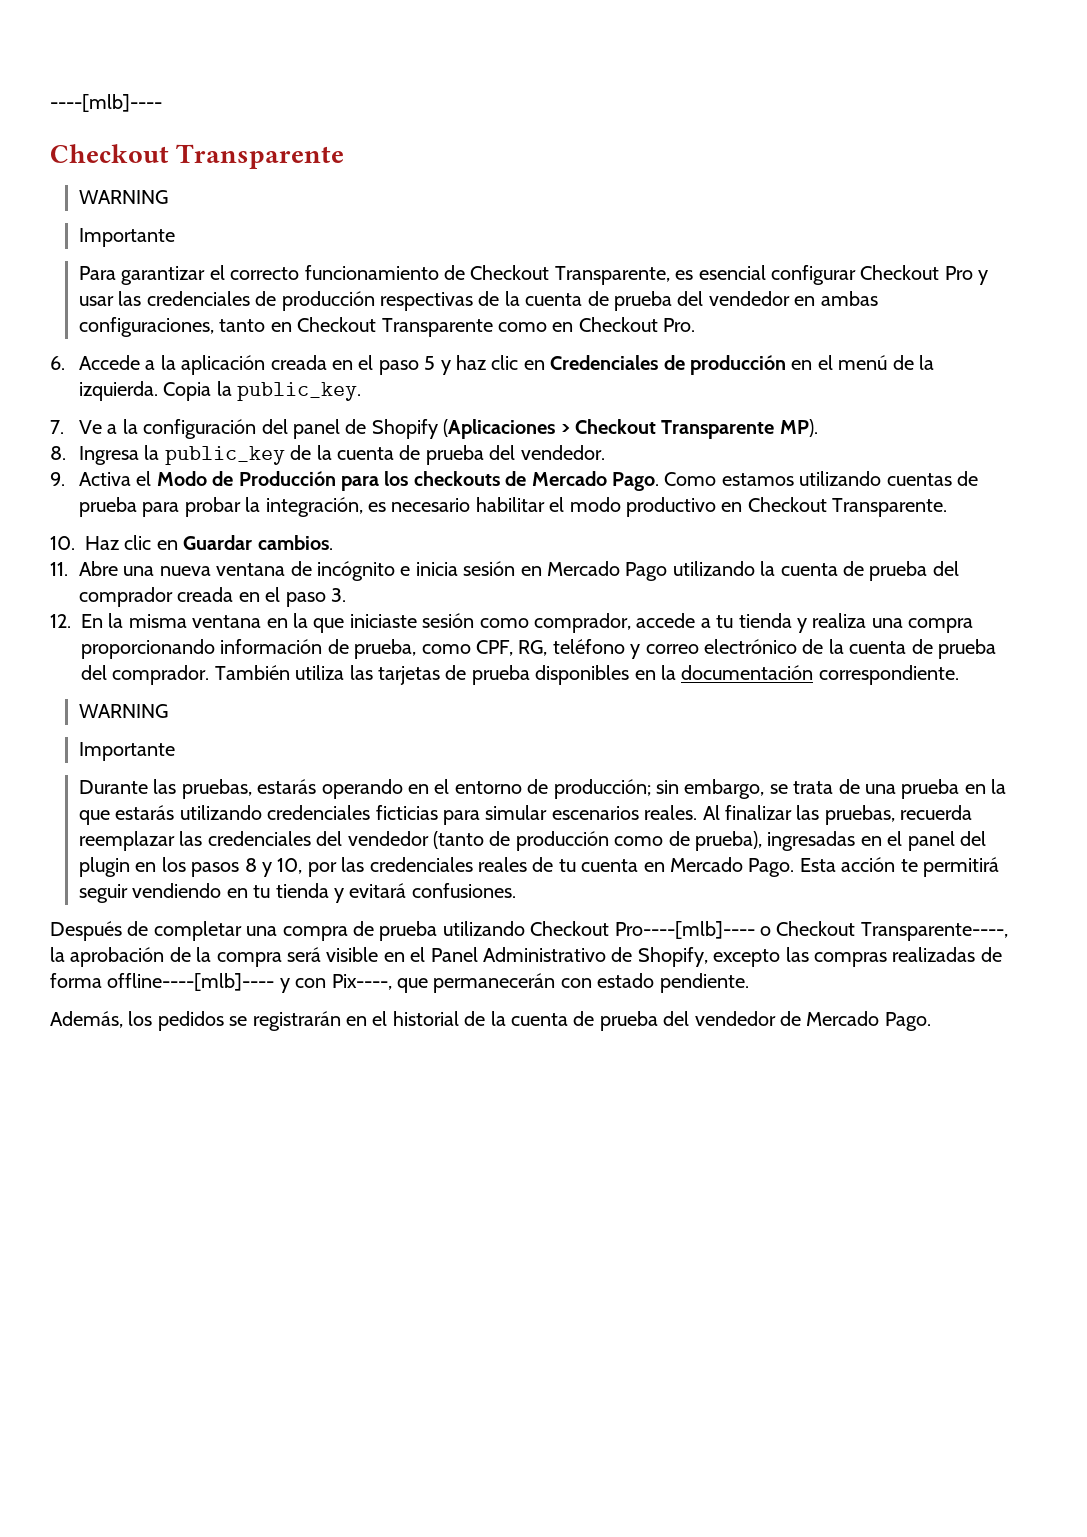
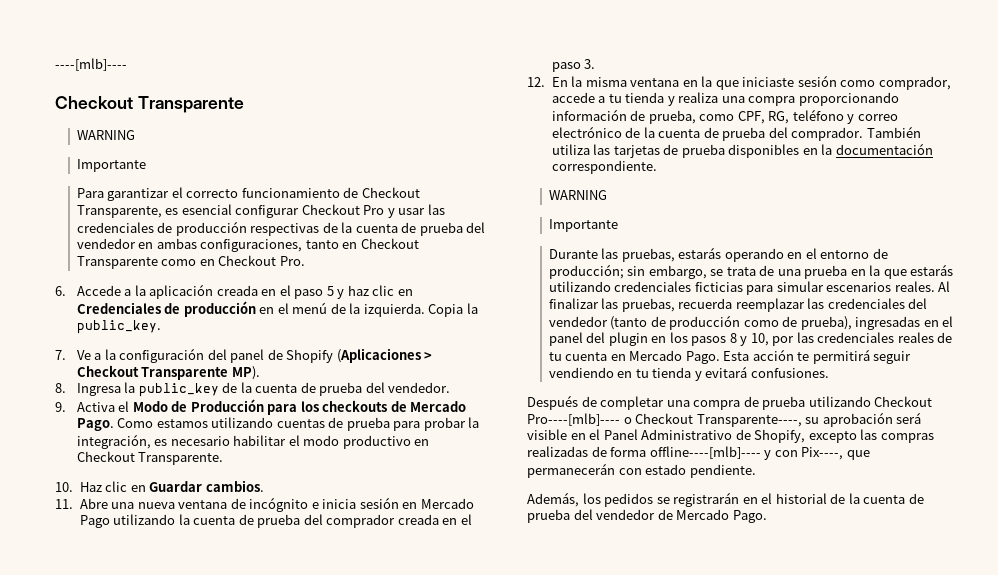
- Después de completar una compra de prueba utilizando Checkout Pro----[mlb]---- o Checkout Transparente----, la aprobación de la compra será visible en el Panel Administrativo de Shopify, excepto las compras realizadas de forma offline----[mlb]---- y con Pix----, que permanecerán con estado pendiente.
+ Después de completar una compra de prueba utilizando Checkout Pro----[mlb]---- o Checkout Transparente----, su aprobación será visible en el Panel Administrativo de Shopify, excepto las compras realizadas de forma offline----[mlb]---- y con Pix----, que permanecerán con estado pendiente.

